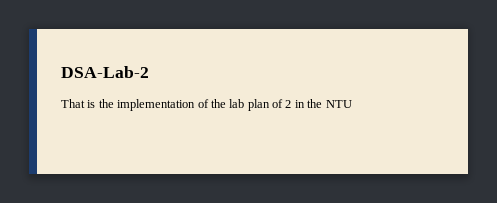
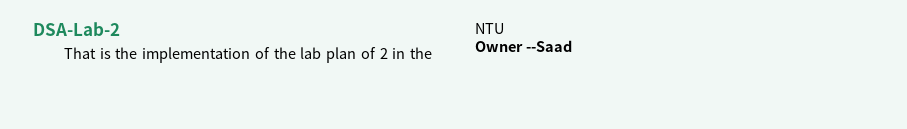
+ Owner --Saad

